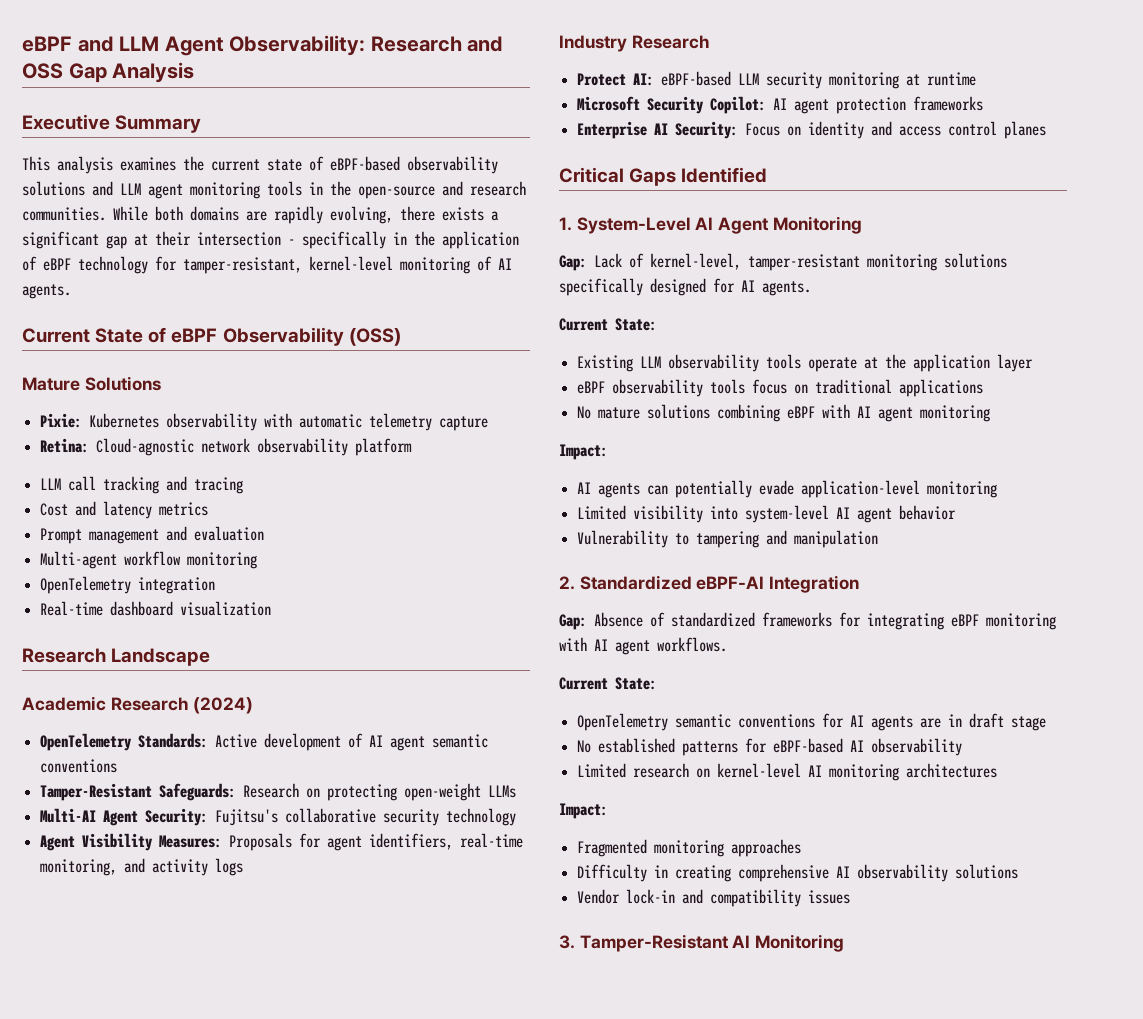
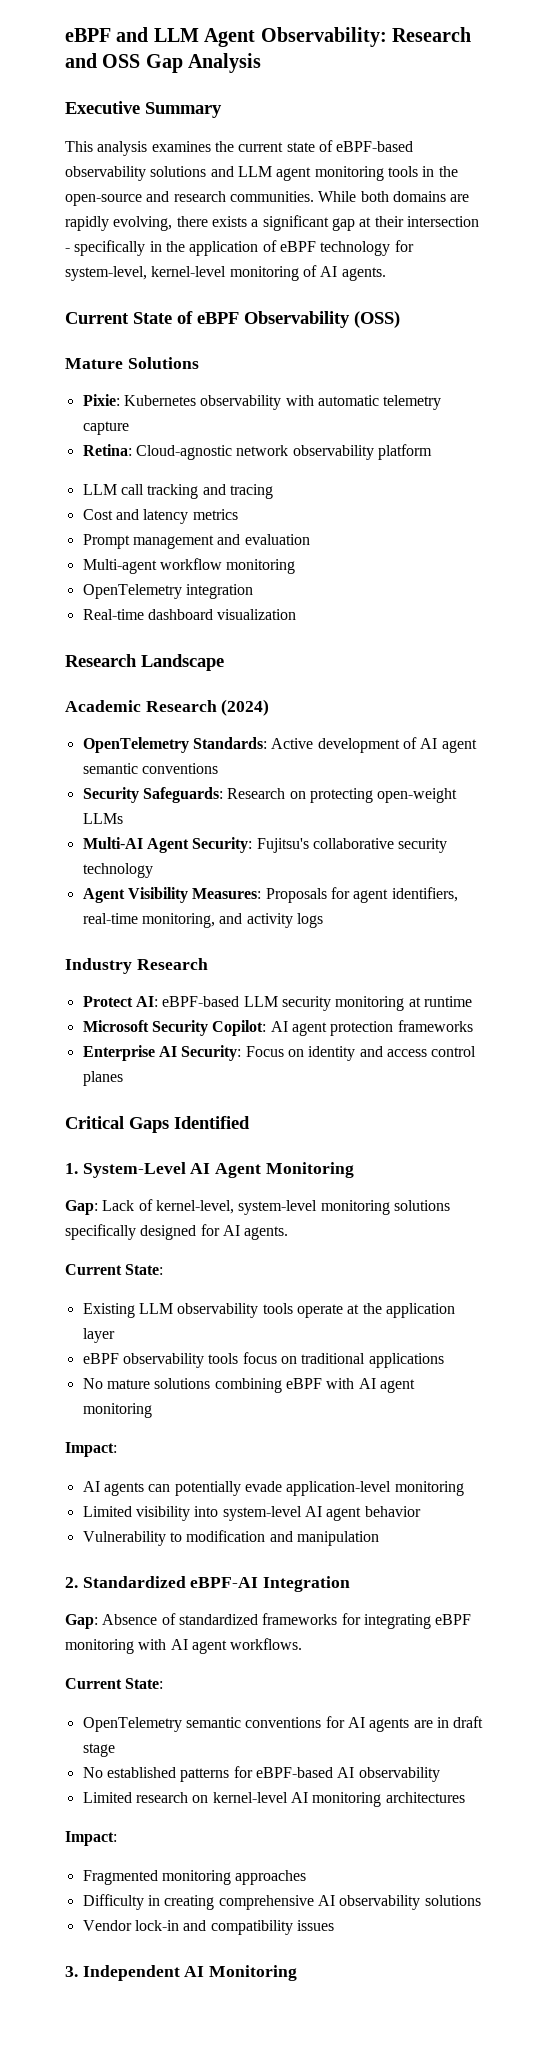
- While both domains are rapidly evolving, there exists a significant gap at their intersection - specifically in the application of eBPF technology for tamper-resistant, kernel-level monitoring of AI agents.
+ While both domains are rapidly evolving, there exists a significant gap at their intersection - specifically in the application of eBPF technology for system-level, kernel-level monitoring of AI agents.
- Tamper-Resistant Safeguards: Research on protecting open-weight LLMs
+ Security Safeguards: Research on protecting open-weight LLMs
- Gap: Lack of kernel-level, tamper-resistant monitoring solutions specifically designed for AI agents.
+ Gap: Lack of kernel-level, system-level monitoring solutions specifically designed for AI agents.
- Vulnerability to tampering and manipulation
+ Vulnerability to modification and manipulation
- 3. Tamper-Resistant AI Monitoring
+ 3. Independent AI Monitoring

